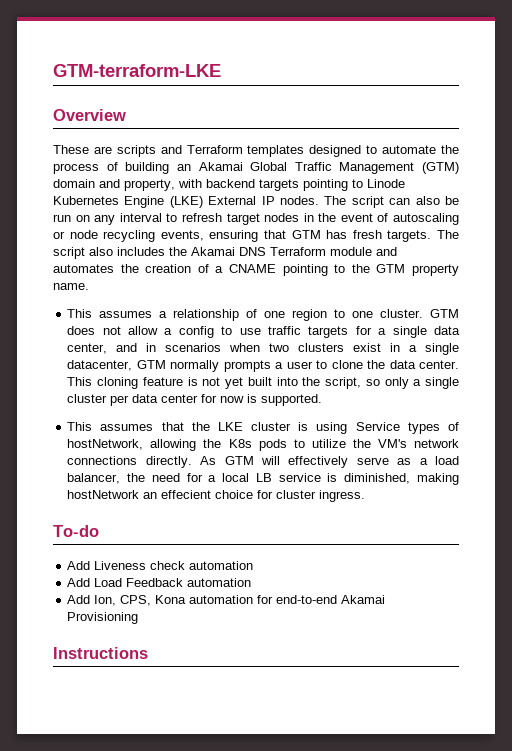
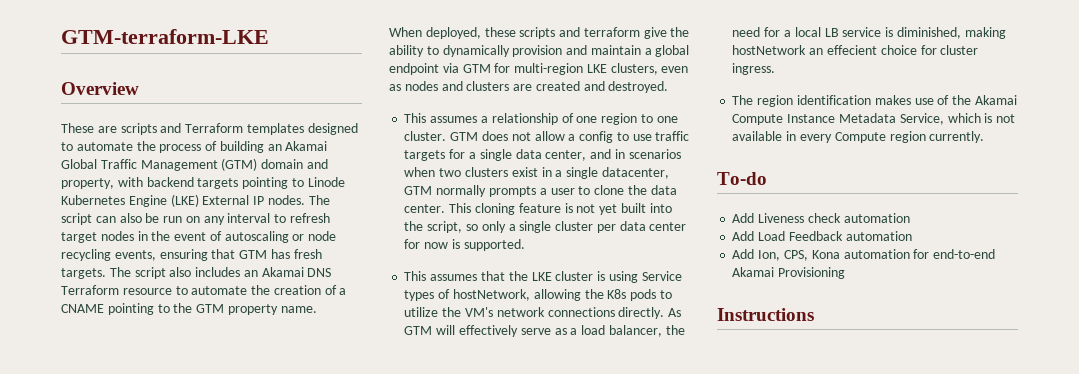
- The script also includes the Akamai DNS Terraform module and automates the creation of a CNAME pointing to the GTM property name.
+ The script also includes an Akamai DNS Terraform resource to automate the creation of a CNAME pointing to the GTM property name.
+ When deployed, these scripts and terraform give the ability to dynamically provision and maintain a global endpoint via GTM for multi-region LKE clusters, even as nodes and clusters are created and destroyed.
+ The region identification makes use of the Akamai Compute Instance Metadata Service, which is not available in every Compute region currently.

